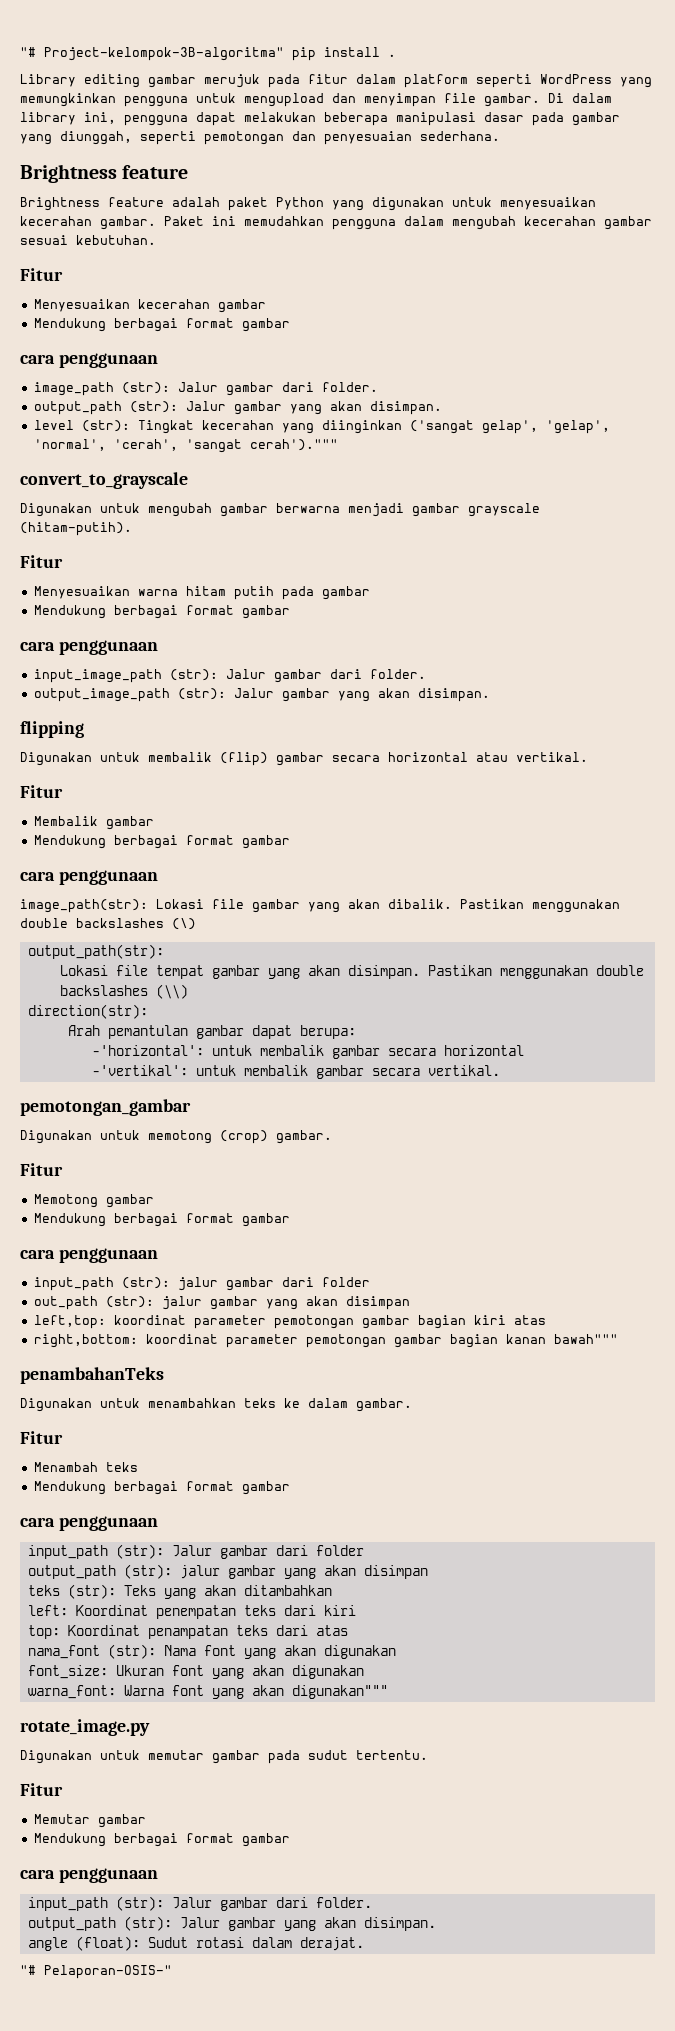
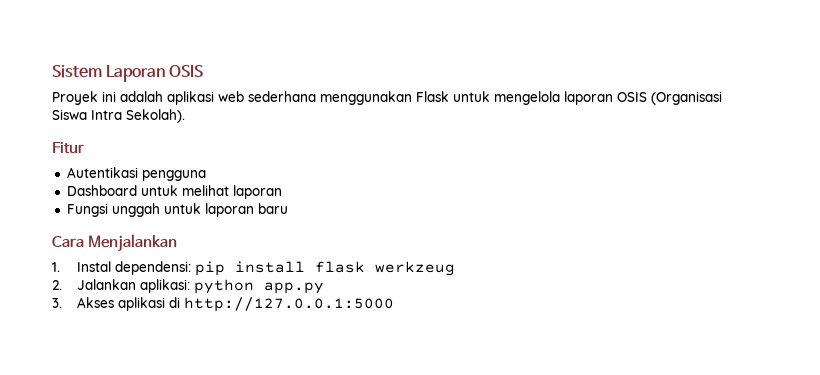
- "# Project-kelompok-3B-algoritma" pip install .
- Library editing gambar merujuk pada fitur dalam platform seperti WordPress yang memungkinkan pengguna untuk mengupload dan menyimpan file gambar. Di dalam library ini, pengguna dapat melakukan beberapa manipulasi dasar pada gambar yang diunggah, seperti pemotongan dan penyesuaian sederhana.
- Brightness feature
- Brightness feature adalah paket Python yang digunakan untuk menyesuaikan kecerahan gambar. Paket ini memudahkan pengguna dalam mengubah kecerahan gambar sesuai kebutuhan.
+ Sistem Laporan OSIS
+ Proyek ini adalah aplikasi web sederhana menggunakan Flask untuk mengelola laporan OSIS (Organisasi Siswa Intra Sekolah).
  Fitur
- Menyesuaikan kecerahan gambar
- Mendukung berbagai format gambar
- cara penggunaan
- image_path (str): Jalur gambar dari folder.
- output_path (str): Jalur gambar yang akan disimpan.
- level (str): Tingkat kecerahan yang diinginkan ('sangat gelap', 'gelap', 'normal', 'cerah', 'sangat cerah')."""
- convert_to_grayscale
- Digunakan untuk mengubah gambar berwarna menjadi gambar grayscale (hitam-putih).
- Fitur
- Menyesuaikan warna hitam putih pada gambar
- Mendukung berbagai format gambar
- cara penggunaan
- input_image_path (str): Jalur gambar dari folder.
- output_image_path (str): Jalur gambar yang akan disimpan.
- flipping
- Digunakan untuk membalik (flip) gambar secara horizontal atau vertikal.
- Fitur
- Membalik gambar
- Mendukung berbagai format gambar
- cara penggunaan
- image_path(str): Lokasi file gambar yang akan dibalik. Pastikan menggunakan double backslashes (\)
- output_path(str):
- Lokasi file tempat gambar yang akan disimpan. Pastikan menggunakan double backslashes (\\)
- direction(str):
- Arah pemantulan gambar dapat berupa:
- -'horizontal': untuk membalik gambar secara horizontal
- -'vertikal': untuk membalik gambar secara vertikal.
- pemotongan_gambar
- Digunakan untuk memotong (crop) gambar.
- Fitur
- Memotong gambar
- Mendukung berbagai format gambar
- cara penggunaan
- input_path (str): jalur gambar dari folder
- out_path (str): jalur gambar yang akan disimpan
- left,top: koordinat parameter pemotongan gambar bagian kiri atas
- right,bottom: koordinat parameter pemotongan gambar bagian kanan bawah"""
- penambahanTeks
- Digunakan untuk menambahkan teks ke dalam gambar.
- Fitur
- Menambah teks
- Mendukung berbagai format gambar
- cara penggunaan
- input_path (str): Jalur gambar dari folder
- output_path (str): jalur gambar yang akan disimpan
- teks (str): Teks yang akan ditambahkan
- left: Koordinat penempatan teks dari kiri
- top: Koordinat penampatan teks dari atas
- nama_font (str): Nama font yang akan digunakan
- font_size: Ukuran font yang akan digunakan
- warna_font: Warna font yang akan digunakan"""
- rotate_image.py
- Digunakan untuk memutar gambar pada sudut tertentu.
- Fitur
- Memutar gambar
- Mendukung berbagai format gambar
- cara penggunaan
- input_path (str): Jalur gambar dari folder.
- output_path (str): Jalur gambar yang akan disimpan.
- angle (float): Sudut rotasi dalam derajat.
- "# Pelaporan-OSIS-"
+ Autentikasi pengguna
+ Dashboard untuk melihat laporan
+ Fungsi unggah untuk laporan baru
+ Cara Menjalankan
+ 1. Instal dependensi: pip install flask werkzeug
+ 2. Jalankan aplikasi: python app.py
+ 3. Akses aplikasi di http://127.0.0.1:5000

